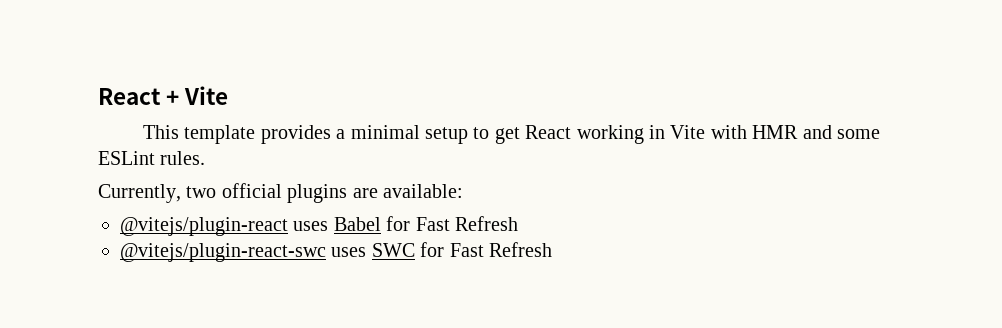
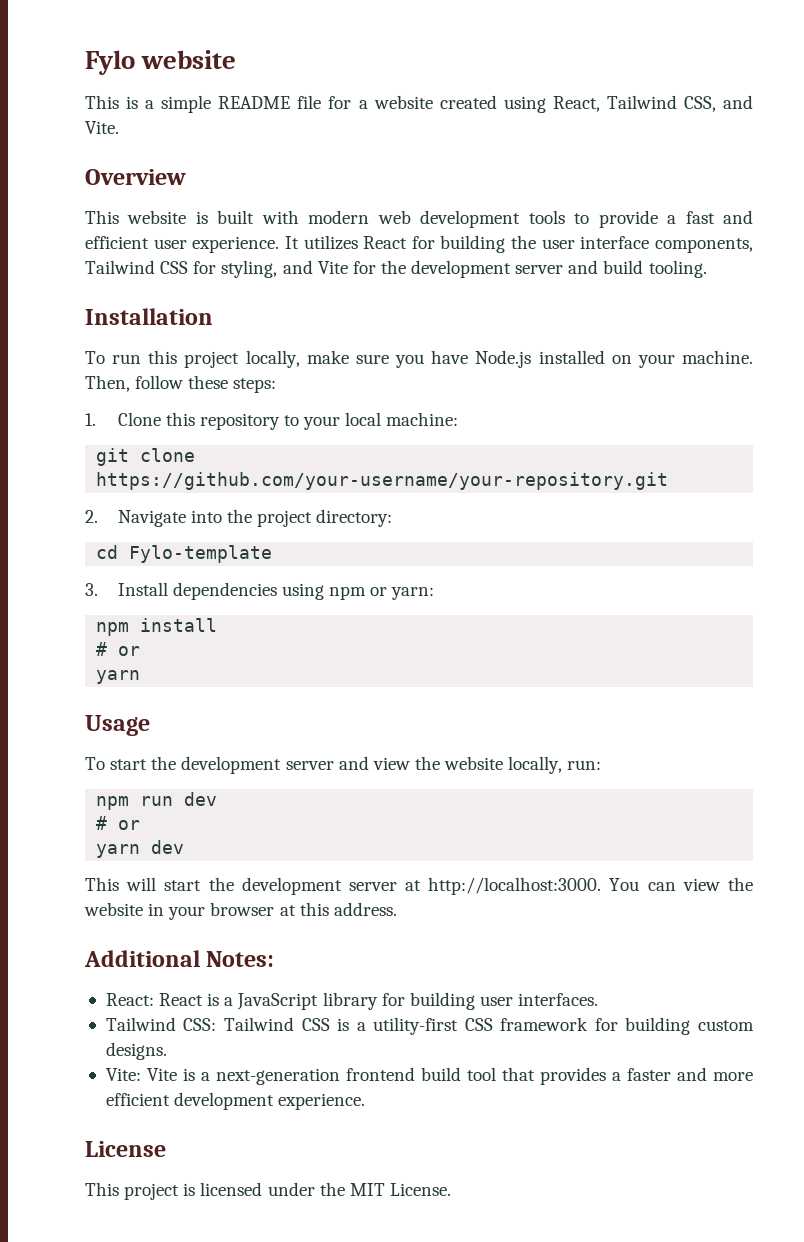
- React + Vite
- This template provides a minimal setup to get React working in Vite with HMR and some ESLint rules.
- Currently, two official plugins are available:
- @vitejs/plugin-react uses Babel for Fast Refresh
- @vitejs/plugin-react-swc uses SWC for Fast Refresh
+ Fylo website
+ This is a simple README file for a website created using React, Tailwind CSS, and Vite.
+ Overview
+ This website is built with modern web development tools to provide a fast and efficient user experience. It utilizes React for building the user interface components, Tailwind CSS for styling, and Vite for the development server and build tooling.
+ Installation
+ To run this project locally, make sure you have Node.js installed on your machine. Then, follow these steps:
+ 1. Clone this repository to your local machine:
+ git clone https://github.com/your-username/your-repository.git
+ 2. Navigate into the project directory:
+ cd Fylo-template
+ 3. Install dependencies using npm or yarn:
+ npm install
+ # or
+ yarn
+ Usage
+ To start the development server and view the website locally, run:
+ npm run dev
+ # or
+ yarn dev
+ This will start the development server at http://localhost:3000. You can view the website in your browser at this address.
+ Additional Notes:
+ React: React is a JavaScript library for building user interfaces.
+ Tailwind CSS: Tailwind CSS is a utility-first CSS framework for building custom designs.
+ Vite: Vite is a next-generation frontend build tool that provides a faster and more efficient development experience.
+ License
+ This project is licensed under the MIT License.

